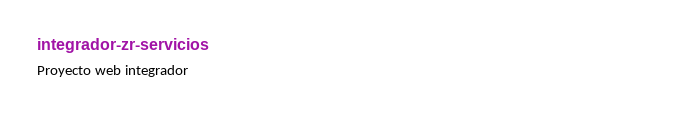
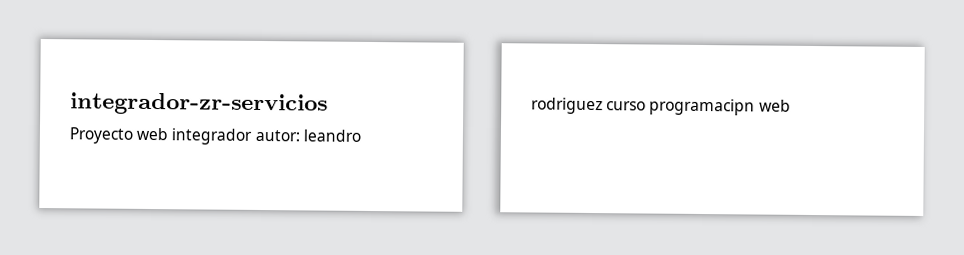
- Proyecto web integrador
+ Proyecto web integrador autor: leandro rodriguez curso programacipn web

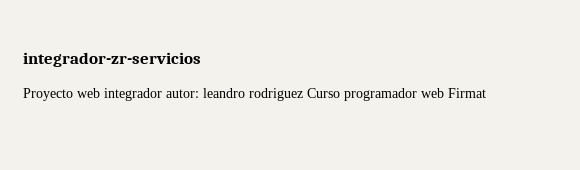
- Proyecto web integrador autor: leandro rodriguez curso programacipn web
+ Proyecto web integrador autor: leandro rodriguez Curso programador web Firmat

